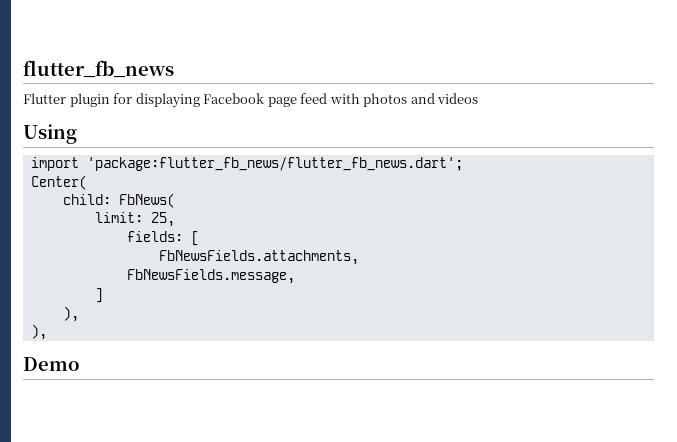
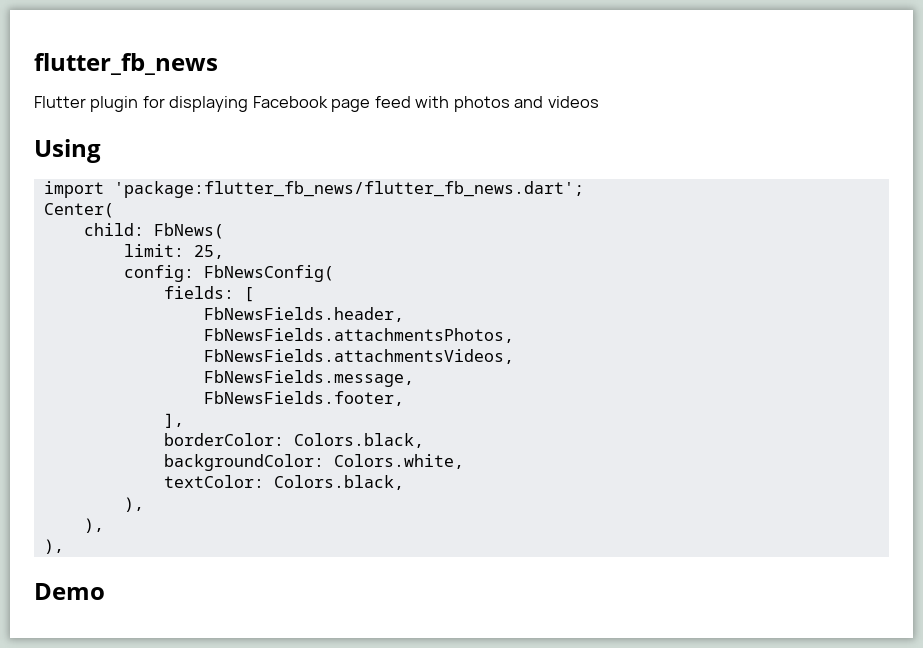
+ config: FbNewsConfig(
- FbNewsFields.attachments,
+ FbNewsFields.header,
+ FbNewsFields.attachmentsPhotos,
+ FbNewsFields.attachmentsVideos,
  FbNewsFields.message,
- ]
+ FbNewsFields.footer,
+ ],
+ borderColor: Colors.black,
+ backgroundColor: Colors.white,
+ textColor: Colors.black,
+ ),

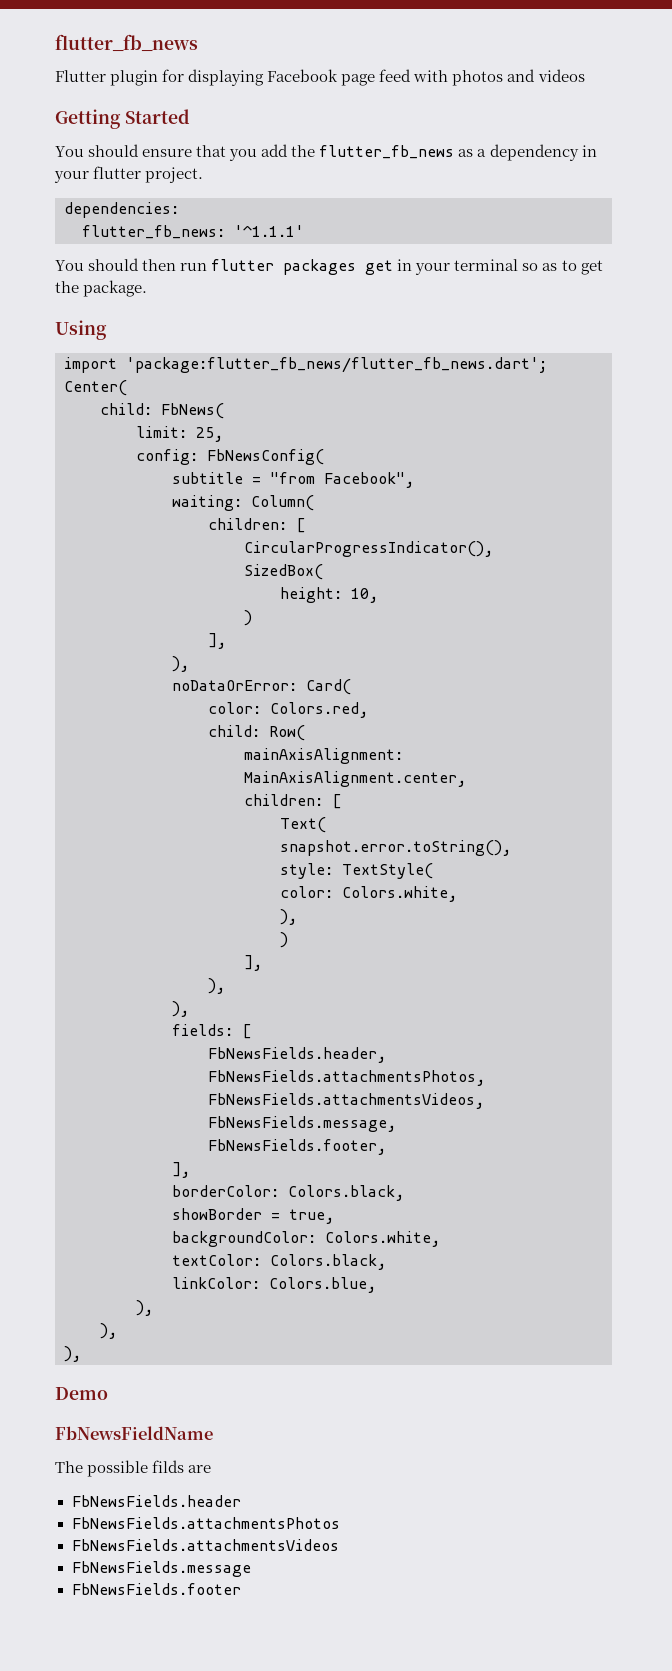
+ Getting Started
+ You should ensure that you add the flutter_fb_news as a dependency in your flutter project.
+ dependencies:
+ flutter_fb_news: '^1.1.1'
+ You should then run flutter packages get in your terminal so as to get the package.
+ subtitle = "from Facebook",
+ waiting: Column(
+ children: [
+ CircularProgressIndicator(),
+ SizedBox(
+ height: 10,
+ )
+ ],
+ ),
+ noDataOrError: Card(
+ color: Colors.red,
+ child: Row(
+ mainAxisAlignment: MainAxisAlignment.center,
+ children: [
+ Text(
+ snapshot.error.toString(),
+ style: TextStyle(
+ color: Colors.white,
+ ),
+ )
+ ],
+ ),
+ ),
+ showBorder = true,
+ linkColor: Colors.blue,
+ FbNewsFieldName
+ The possible filds are
+ FbNewsFields.header
+ FbNewsFields.attachmentsPhotos
+ FbNewsFields.attachmentsVideos
+ FbNewsFields.message
+ FbNewsFields.footer

